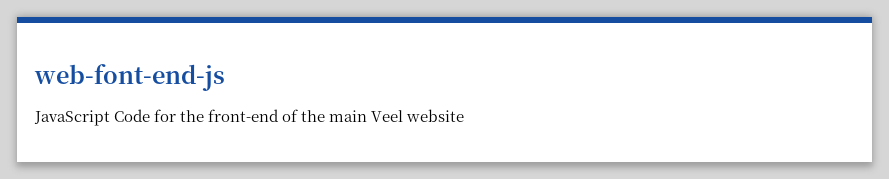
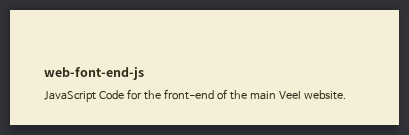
- JavaScript Code for the front-end of the main Veel website
+ JavaScript Code for the front-end of the main Veel website.

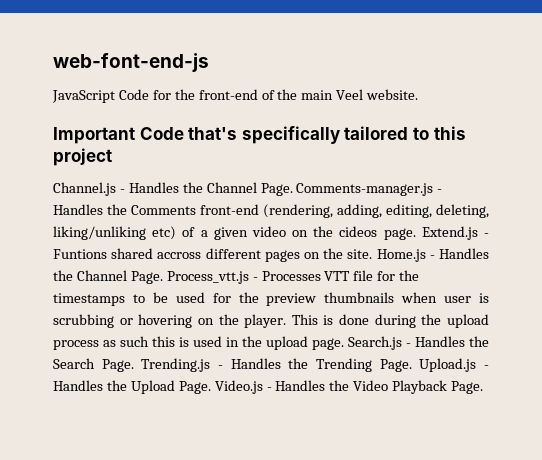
+ Important Code that's specifically tailored to this project
+ Channel.js - Handles the Channel Page. Comments-manager.js - Handles the Comments front-end (rendering, adding, editing, deleting, liking/unliking etc) of a given video on the cideos page. Extend.js - Funtions shared accross different pages on the site. Home.js - Handles the Channel Page. Process_vtt.js - Processes VTT file for the timestamps to be used for the preview thumbnails when user is scrubbing or hovering on the player. This is done during the upload process as such this is used in the upload page. Search.js - Handles the Search Page. Trending.js - Handles the Trending Page. Upload.js - Handles the Upload Page. Video.js - Handles the Video Playback Page.

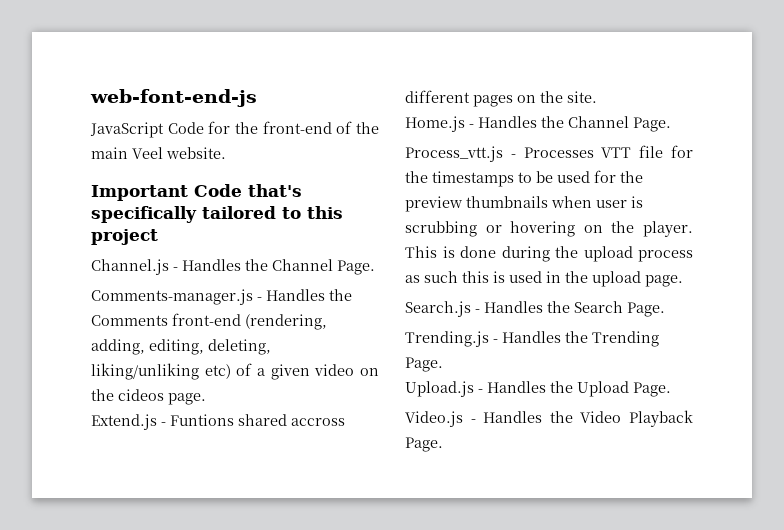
- Channel.js - Handles the Channel Page. Comments-manager.js - Handles the Comments front-end (rendering, adding, editing, deleting, liking/unliking etc) of a given video on the cideos page. Extend.js - Funtions shared accross different pages on the site. Home.js - Handles the Channel Page. Process_vtt.js - Processes VTT file for the timestamps to be used for the preview thumbnails when user is scrubbing or hovering on the player.
+ Channel.js - Handles the Channel Page.
+ Comments-manager.js - Handles the Comments front-end (rendering, adding, editing, deleting, liking/unliking etc) of a given video on the cideos page.
+ Extend.js - Funtions shared accross different pages on the site.
+ Home.js - Handles the Channel Page.
+ Process_vtt.js - Processes VTT file for the timestamps to be used for the preview thumbnails when user is scrubbing or hovering on the player.
- This is done during the upload process as such this is used in the upload page. Search.js - Handles the Search Page. Trending.js - Handles the Trending Page. Upload.js - Handles the Upload Page. Video.js - Handles the Video Playback Page.
+ This is done during the upload process as such this is used in the upload page.
+ Search.js - Handles the Search Page.
+ Trending.js - Handles the Trending Page.
+ Upload.js - Handles the Upload Page.
+ Video.js - Handles the Video Playback Page.

